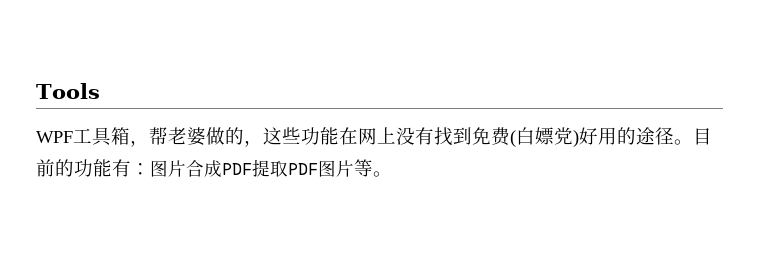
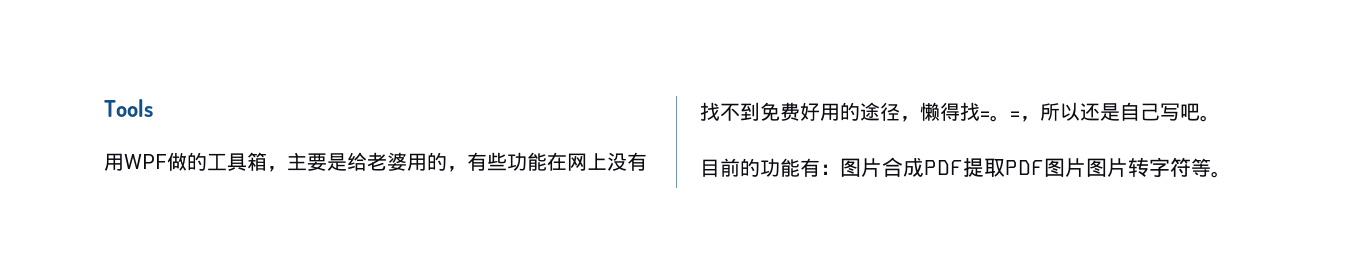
- WPF工具箱，帮老婆做的，这些功能在网上没有找到免费(白嫖党)好用的途径。目前的功能有：图片合成PDF提取PDF图片等。
+ 用WPF做的工具箱，主要是给老婆用的，有些功能在网上没有找不到免费好用的途径，懒得找=。=，所以还是自己写吧。
+ 目前的功能有：图片合成PDF提取PDF图片图片转字符等。

